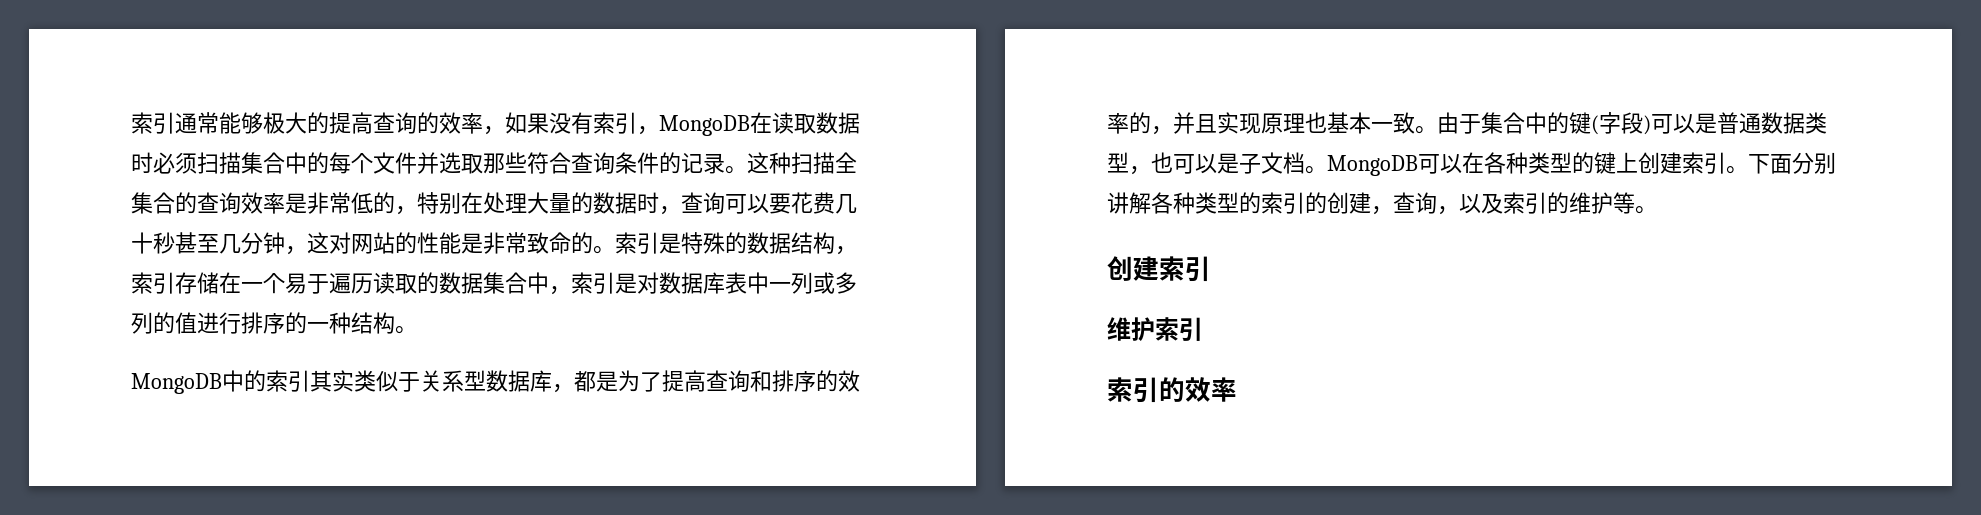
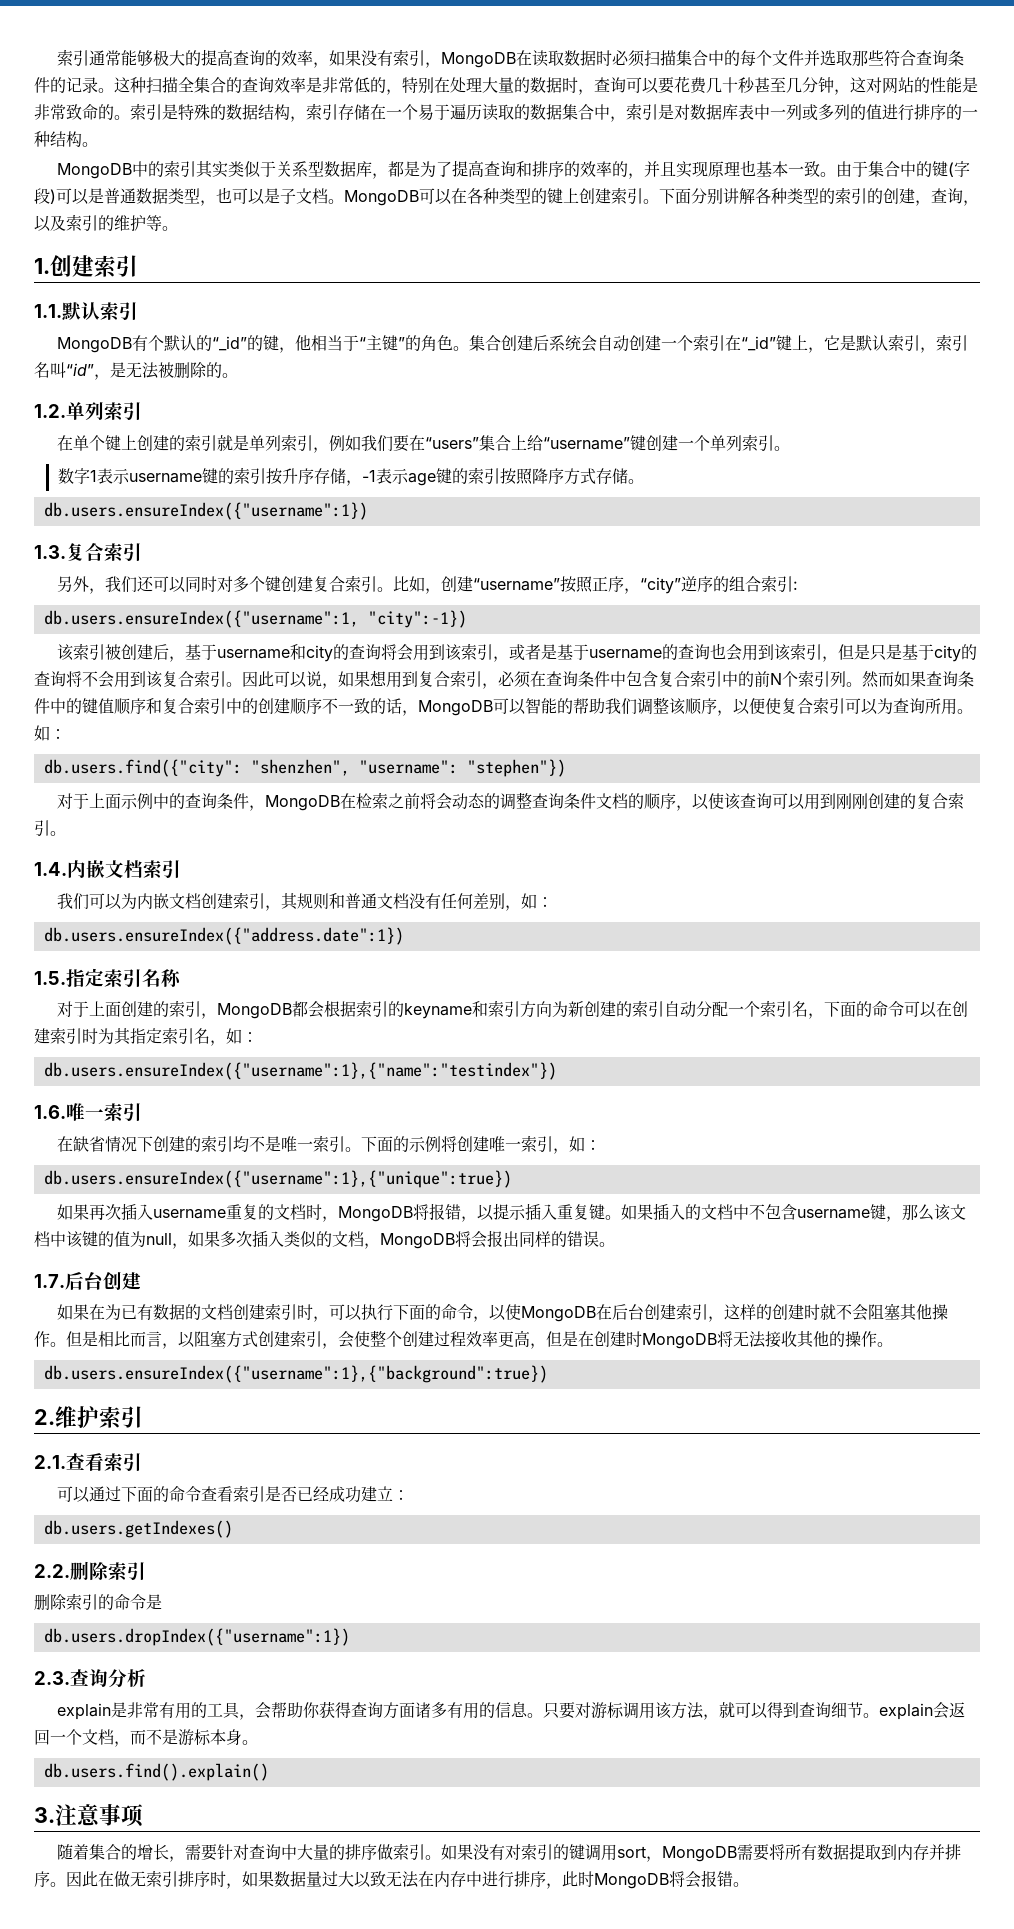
  下面分别讲解各种类型的索引的创建，查询，以及索引的维护等。
- 创建索引
+ 1.创建索引
- 维护索引
- 索引的效率
+ 1.1.默认索引
+ MongoDB有个默认的“_id”的键，他相当于“主键”的角色。集合创建后系统会自动创建一个索引在“_id”键上，它是默认索引，索引名叫“id”，是无法被删除的。
+ 1.2.单列索引
+ 在单个键上创建的索引就是单列索引，例如我们要在“users”集合上给“username”键创建一个单列索引。
+ 数字1表示username键的索引按升序存储，-1表示age键的索引按照降序方式存储。
+ db.users.ensureIndex({"username":1})
+ 1.3.复合索引
+ 另外，我们还可以同时对多个键创建复合索引。比如，创建“username”按照正序，“city”逆序的组合索引:
+ db.users.ensureIndex({"username":1, "city":-1})
+ 该索引被创建后，基于username和city的查询将会用到该索引，或者是基于username的查询也会用到该索引，但是只是基于city的查询将不会用到该复合索引。因此可以说，如果想用到复合索引，必须在查询条件中包含复合索引中的前N个索引列。然而如果查询条件中的键值顺序和复合索引中的创建顺序不一致的话，MongoDB可以智能的帮助我们调整该顺序，以便使复合索引可以为查询所用。如：
+ db.users.find({"city": "shenzhen", "username": "stephen"})
+ 对于上面示例中的查询条件，MongoDB在检索之前将会动态的调整查询条件文档的顺序，以使该查询可以用到刚刚创建的复合索引。
+ 1.4.内嵌文档索引
+ 我们可以为内嵌文档创建索引，其规则和普通文档没有任何差别，如：
+ db.users.ensureIndex({"address.date":1})
+ 1.5.指定索引名称
+ 对于上面创建的索引，MongoDB都会根据索引的keyname和索引方向为新创建的索引自动分配一个索引名，下面的命令可以在创建索引时为其指定索引名，如：
+ db.users.ensureIndex({"username":1},{"name":"testindex"})
+ 1.6.唯一索引
+ 在缺省情况下创建的索引均不是唯一索引。下面的示例将创建唯一索引，如：
+ db.users.ensureIndex({"username":1},{"unique":true})
+ 如果再次插入username重复的文档时，MongoDB将报错，以提示插入重复键。如果插入的文档中不包含username键，那么该文档中该键的值为null，如果多次插入类似的文档，MongoDB将会报出同样的错误。
+ 1.7.后台创建
+ 如果在为已有数据的文档创建索引时，可以执行下面的命令，以使MongoDB在后台创建索引，这样的创建时就不会阻塞其他操作。但是相比而言，以阻塞方式创建索引，会使整个创建过程效率更高，但是在创建时MongoDB将无法接收其他的操作。
+ db.users.ensureIndex({"username":1},{"background":true})
+ 2.维护索引
+ 2.1.查看索引
+ 可以通过下面的命令查看索引是否已经成功建立：
+ db.users.getIndexes()
+ 2.2.删除索引
+ 删除索引的命令是
+ db.users.dropIndex({"username":1})
+ 2.3.查询分析
+ explain是非常有用的工具，会帮助你获得查询方面诸多有用的信息。只要对游标调用该方法，就可以得到查询细节。explain会返回一个文档，而不是游标本身。
+ db.users.find().explain()
+ 3.注意事项
+ 随着集合的增长，需要针对查询中大量的排序做索引。如果没有对索引的键调用sort，MongoDB需要将所有数据提取到内存并排序。因此在做无索引排序时，如果数据量过大以致无法在内存中进行排序，此时MongoDB将会报错。

